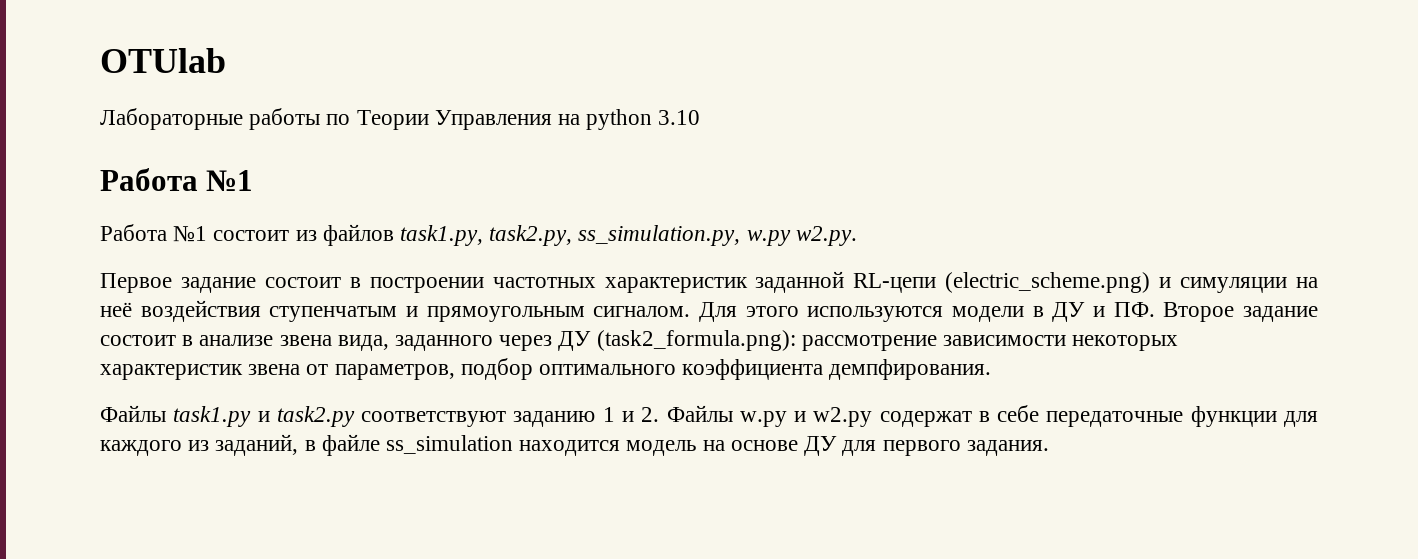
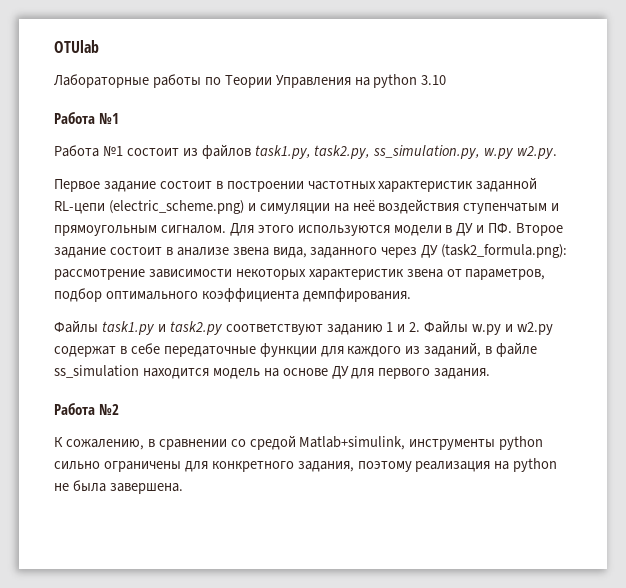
+ Работа №2
+ К сожалению, в сравнении со средой Matlab+simulink, инструменты python сильно ограничены для конкретного задания, поэтому реализация на python не была завершена.

